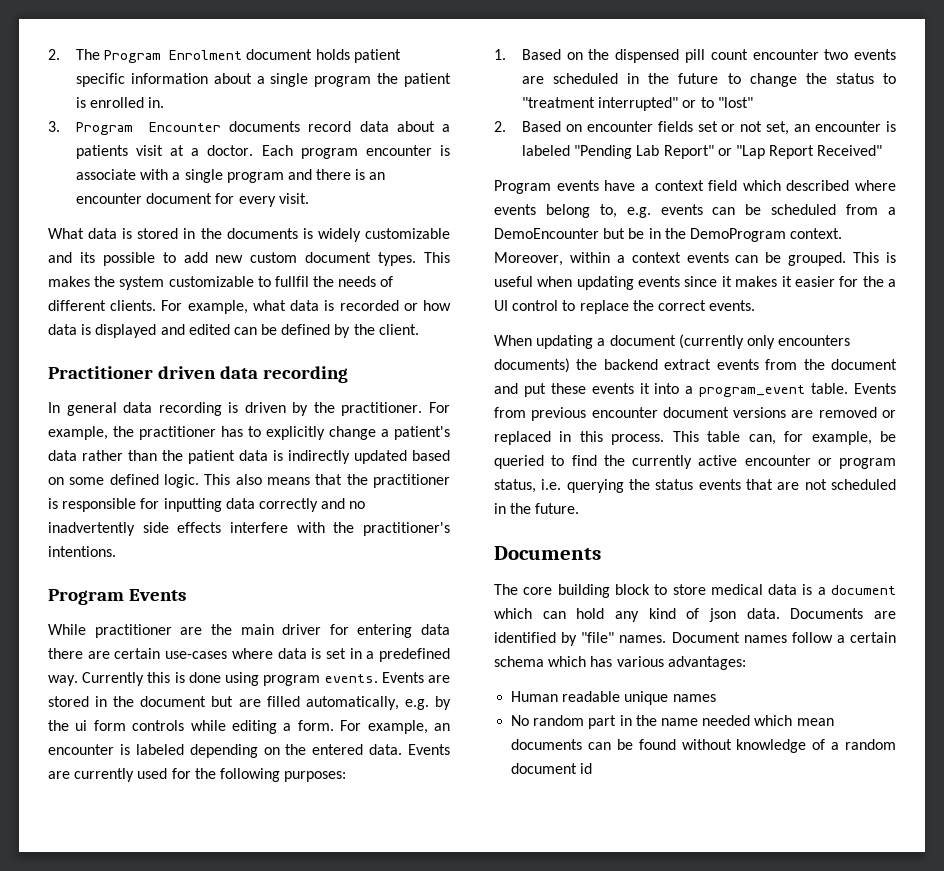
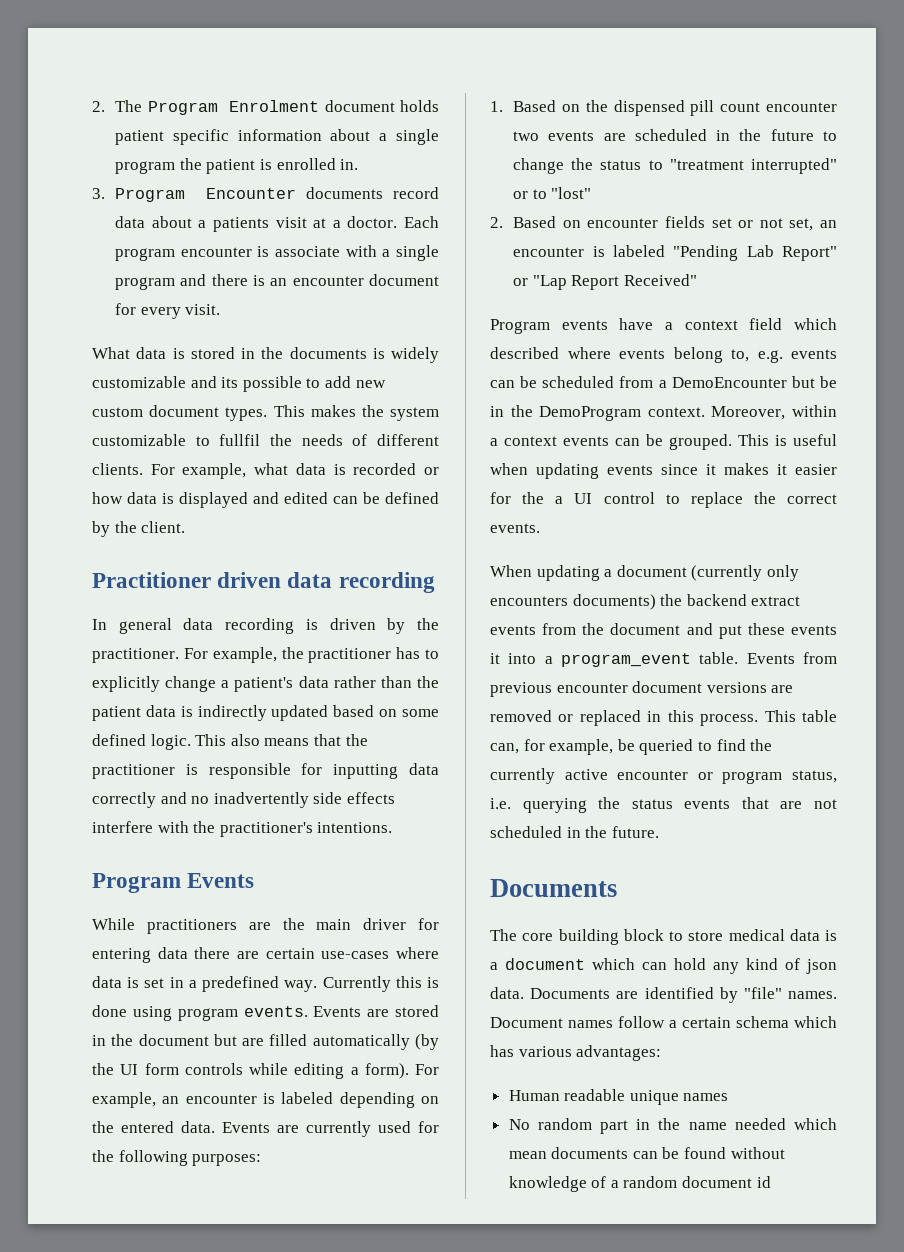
- While practitioner are the main driver for entering data there are certain use-cases where data is set in a predefined way.
+ While practitioners are the main driver for entering data there are certain use-cases where data is set in a predefined way.
- Events are stored in the document but are filled automatically, e.g. by the ui form controls while editing a form.
+ Events are stored in the document but are filled automatically (by the UI form controls while editing a form).

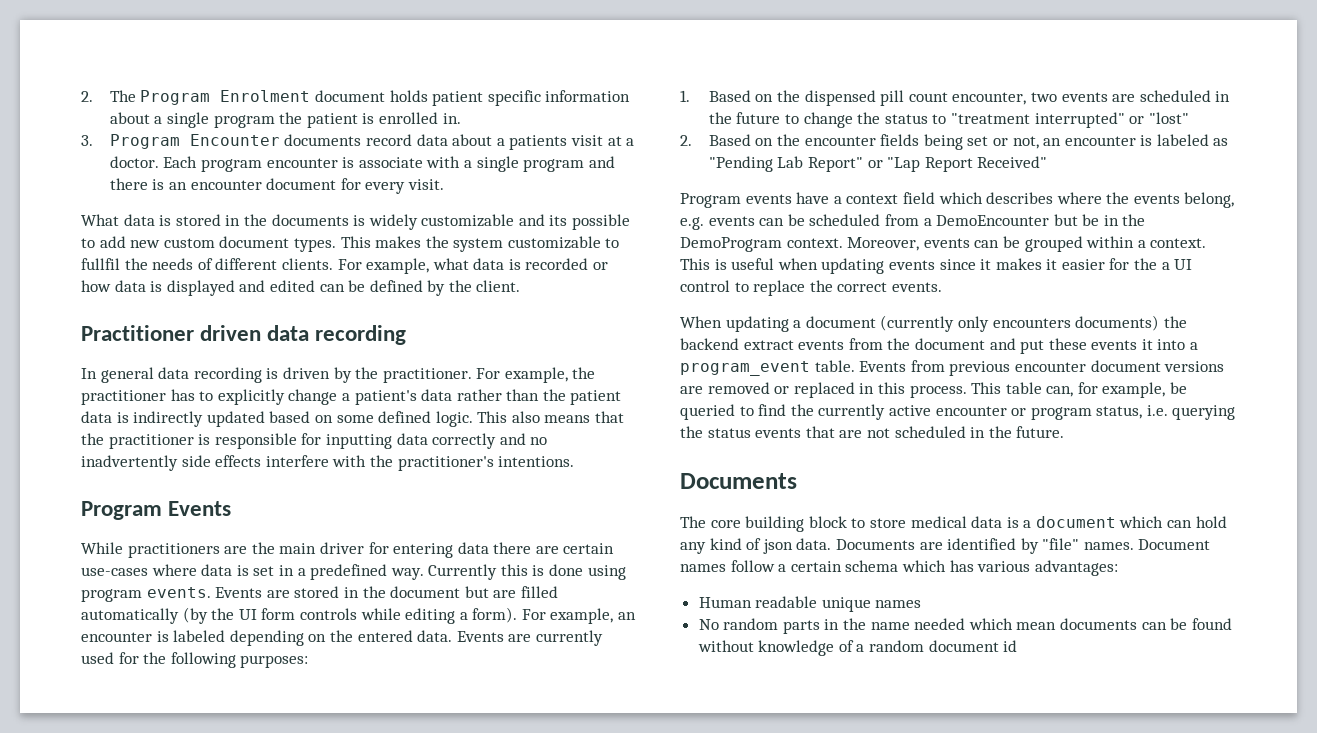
- 1. Based on the dispensed pill count encounter two events are scheduled in the future to change the status to "treatment interrupted" or to "lost"
+ 1. Based on the dispensed pill count encounter, two events are scheduled in the future to change the status to "treatment interrupted" or "lost"
- 2. Based on encounter fields set or not set, an encounter is labeled "Pending Lab Report" or "Lap Report Received"
+ 2. Based on the encounter fields being set or not, an encounter is labeled as "Pending Lab Report" or "Lap Report Received"
- Program events have a context field which described where events belong to, e.g. events can be scheduled from a DemoEncounter but be in the DemoProgram context.
+ Program events have a context field which describes where the events belong, e.g. events can be scheduled from a DemoEncounter but be in the DemoProgram context.
- Moreover, within a context events can be grouped.
+ Moreover, events can be grouped within a context.
- No random part in the name needed which mean documents can be found without knowledge of a random document id
+ No random parts in the name needed which mean documents can be found without knowledge of a random document id

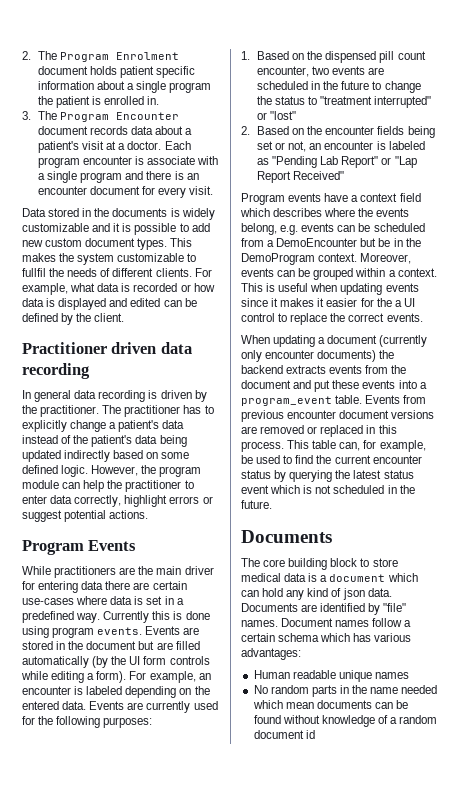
- 3. Program Encounter documents record data about a patients visit at a doctor.
+ 3. The Program Encounter document records data about a patient's visit at a doctor.
- What data is stored in the documents is widely customizable and its possible to add new custom document types.
+ Data stored in the documents is widely customizable and it is possible to add new custom document types.
- For example, the practitioner has to explicitly change a patient's data rather than the patient data is indirectly updated based on some defined logic.
+ The practitioner has to explicitly change a patient's data instead of the patient's data being updated indirectly based on some defined logic.
- This also means that the practitioner is responsible for inputting data correctly and no inadvertently side effects interfere with the practitioner's intentions.
+ However, the program module can help the practitioner to enter data correctly, highlight errors or suggest potential actions.
- When updating a document (currently only encounters documents) the backend extract events from the document and put these events it into a program_event table.
+ When updating a document (currently only encounter documents) the backend extracts events from the document and put these events into a program_event table.
- This table can, for example, be queried to find the currently active encounter or program status, i.e. querying the status events that are not scheduled in the future.
+ This table can, for example, be used to find the current encounter status by querying the latest status event which is not scheduled in the future.

